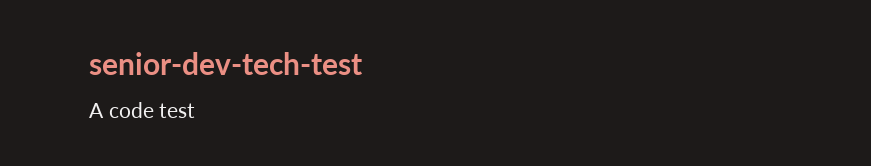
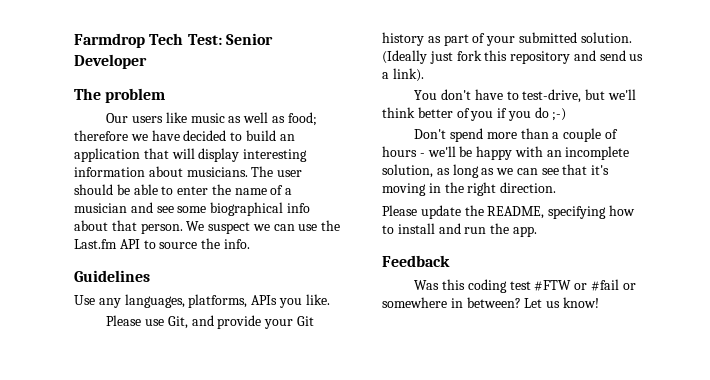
- senior-dev-tech-test
- A code test
+ Farmdrop Tech Test: Senior Developer
+ The problem
+ Our users like music as well as food; therefore we have decided to build an application that will display interesting information about musicians. The user should be able to enter the name of a musician and see some biographical info about that person. We suspect we can use the Last.fm API to source the info.
+ Guidelines
+ Use any languages, platforms, APIs you like.
+ Please use Git, and provide your Git history as part of your submitted solution. (Ideally just fork this repository and send us a link).
+ You don't have to test-drive, but we'll think better of you if you do ;-)
+ Don't spend more than a couple of hours - we'll be happy with an incomplete solution, as long as we can see that it's moving in the right direction.
+ Please update the README, specifying how to install and run the app.
+ Feedback
+ Was this coding test #FTW or #fail or somewhere in between? Let us know!

